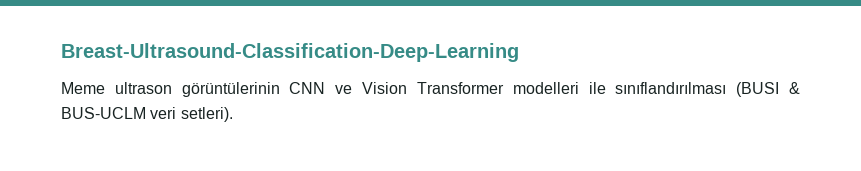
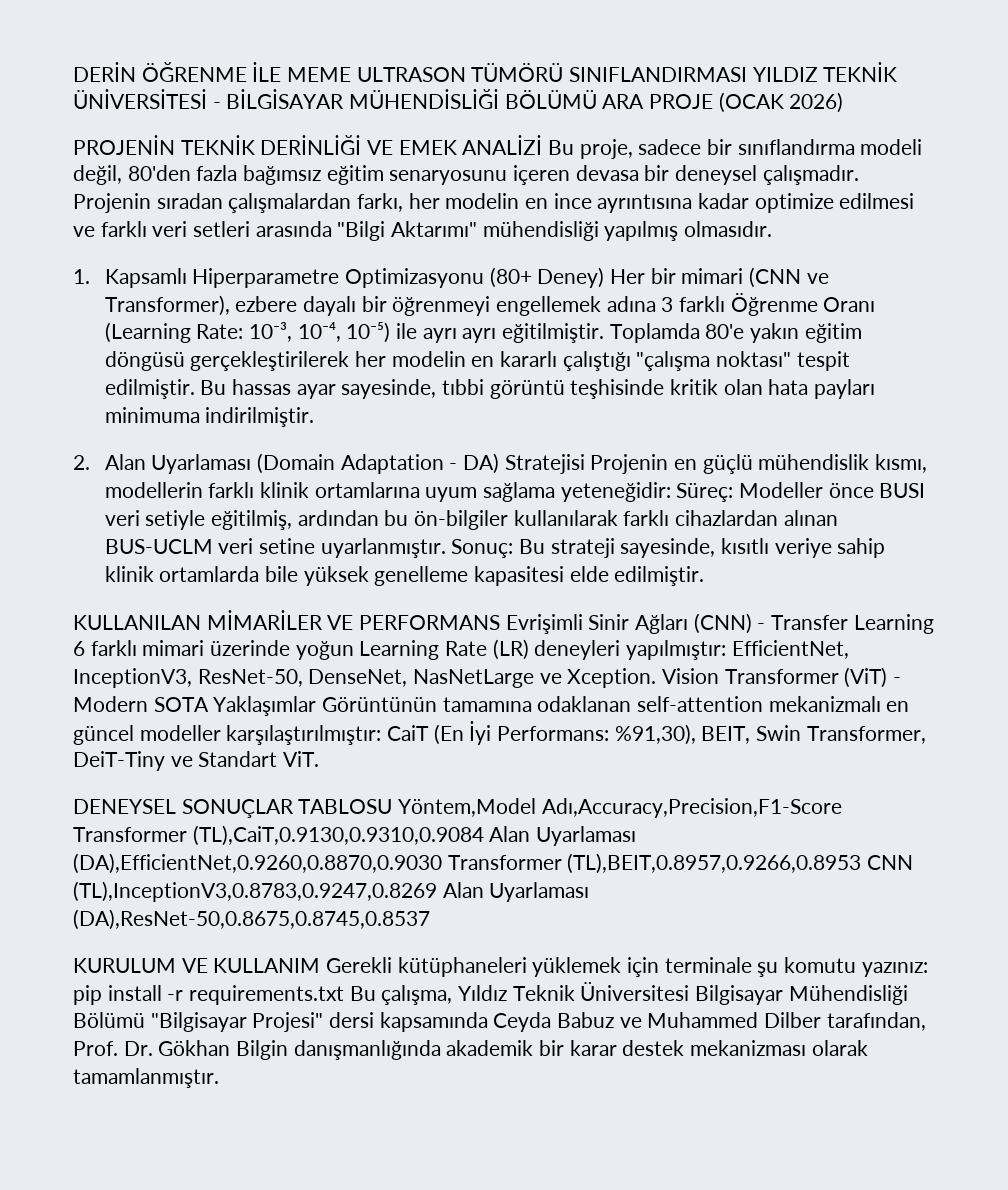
- Breast-Ultrasound-Classification-Deep-Learning
- Meme ultrason görüntülerinin CNN ve Vision Transformer modelleri ile sınıflandırılması (BUSI & BUS-UCLM veri setleri).
+ DERİN ÖĞRENME İLE MEME ULTRASON TÜMÖRÜ SINIFLANDIRMASI YILDIZ TEKNİK ÜNİVERSİTESİ - BİLGİSAYAR MÜHENDİSLİĞİ BÖLÜMÜ ARA PROJE (OCAK 2026)
+ PROJENİN TEKNİK DERİNLİĞİ VE EMEK ANALİZİ Bu proje, sadece bir sınıflandırma modeli değil, 80'den fazla bağımsız eğitim senaryosunu içeren devasa bir deneysel çalışmadır. Projenin sıradan çalışmalardan farkı, her modelin en ince ayrıntısına kadar optimize edilmesi ve farklı veri setleri arasında "Bilgi Aktarımı" mühendisliği yapılmış olmasıdır.
+ 1. Kapsamlı Hiperparametre Optimizasyonu (80+ Deney) Her bir mimari (CNN ve Transformer), ezbere dayalı bir öğrenmeyi engellemek adına 3 farklı Öğrenme Oranı (Learning Rate: 10⁻³, 10⁻⁴, 10⁻⁵) ile ayrı ayrı eğitilmiştir. Toplamda 80'e yakın eğitim döngüsü gerçekleştirilerek her modelin en kararlı çalıştığı "çalışma noktası" tespit edilmiştir. Bu hassas ayar sayesinde, tıbbi görüntü teşhisinde kritik olan hata payları minimuma indirilmiştir.
+ 2. Alan Uyarlaması (Domain Adaptation - DA) Stratejisi Projenin en güçlü mühendislik kısmı, modellerin farklı klinik ortamlarına uyum sağlama yeteneğidir: Süreç: Modeller önce BUSI veri setiyle eğitilmiş, ardından bu ön-bilgiler kullanılarak farklı cihazlardan alınan BUS-UCLM veri setine uyarlanmıştır. Sonuç: Bu strateji sayesinde, kısıtlı veriye sahip klinik ortamlarda bile yüksek genelleme kapasitesi elde edilmiştir.
+ KULLANILAN MİMARİLER VE PERFORMANS Evrişimli Sinir Ağları (CNN) - Transfer Learning 6 farklı mimari üzerinde yoğun Learning Rate (LR) deneyleri yapılmıştır: EfficientNet, InceptionV3, ResNet-50, DenseNet, NasNetLarge ve Xception. Vision Transformer (ViT) - Modern SOTA Yaklaşımlar Görüntünün tamamına odaklanan self-attention mekanizmalı en güncel modeller karşılaştırılmıştır: CaiT (En İyi Performans: %91,30), BEIT, Swin Transformer, DeiT-Tiny ve Standart ViT.
+ DENEYSEL SONUÇLAR TABLOSU Yöntem,Model Adı,Accuracy,Precision,F1-Score Transformer (TL),CaiT,0.9130,0.9310,0.9084 Alan Uyarlaması (DA),EfficientNet,0.9260,0.8870,0.9030 Transformer (TL),BEIT,0.8957,0.9266,0.8953 CNN (TL),InceptionV3,0.8783,0.9247,0.8269 Alan Uyarlaması (DA),ResNet-50,0.8675,0.8745,0.8537
+ KURULUM VE KULLANIM Gerekli kütüphaneleri yüklemek için terminale şu komutu yazınız: pip install -r requirements.txt Bu çalışma, Yıldız Teknik Üniversitesi Bilgisayar Mühendisliği Bölümü "Bilgisayar Projesi" dersi kapsamında Ceyda Babuz ve Muhammed Dilber tarafından, Prof. Dr. Gökhan Bilgin danışmanlığında akademik bir karar destek mekanizması olarak tamamlanmıştır.

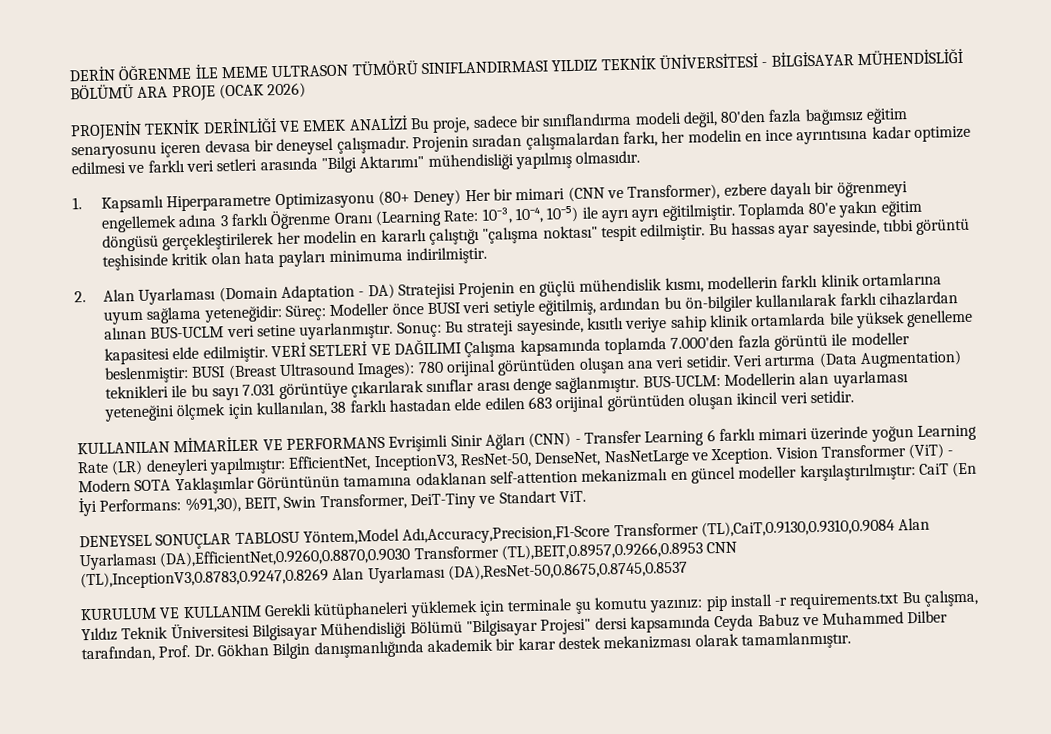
+ VERİ SETLERİ VE DAĞILIMI Çalışma kapsamında toplamda 7.000'den fazla görüntü ile modeller beslenmiştir: BUSI (Breast Ultrasound Images): 780 orijinal görüntüden oluşan ana veri setidir. Veri artırma (Data Augmentation) teknikleri ile bu sayı 7.031 görüntüye çıkarılarak sınıflar arası denge sağlanmıştır. BUS-UCLM: Modellerin alan uyarlaması yeteneğini ölçmek için kullanılan, 38 farklı hastadan elde edilen 683 orijinal görüntüden oluşan ikincil veri setidir.

